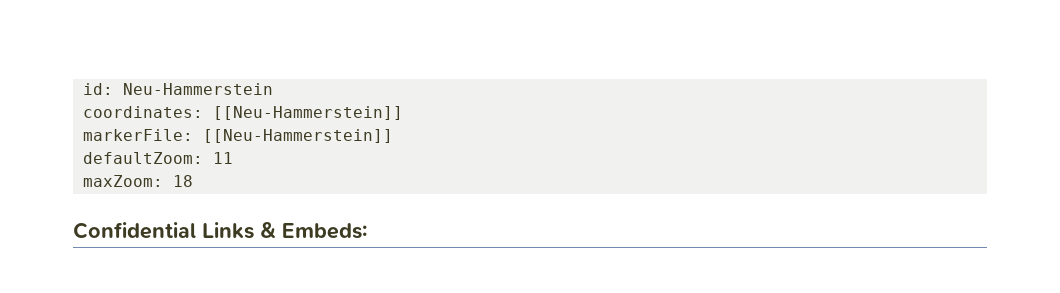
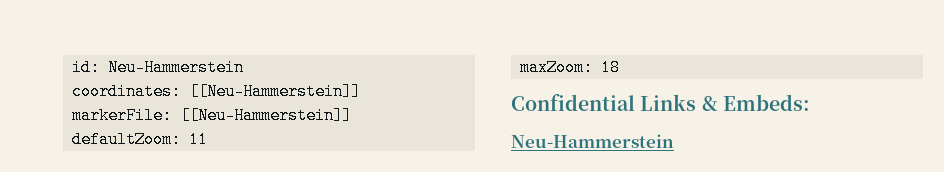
  Confidential Links & Embeds:
+ Neu-Hammerstein

